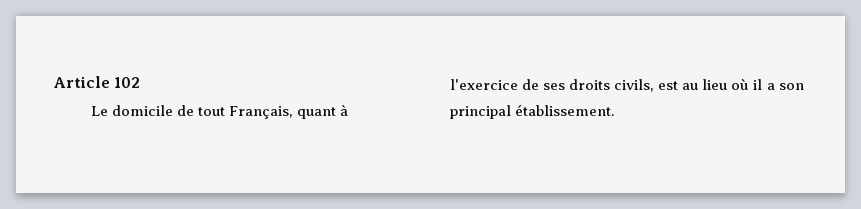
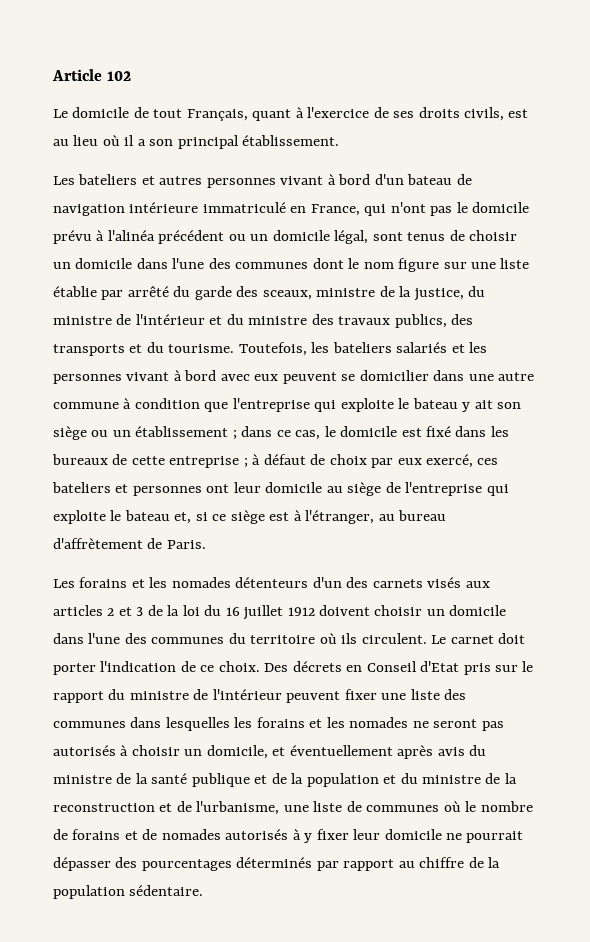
+ Les bateliers et autres personnes vivant à bord d'un bateau de navigation intérieure immatriculé en France, qui n'ont pas le domicile prévu à l'alinéa précédent ou un domicile légal, sont tenus de choisir un domicile dans l'une des communes dont le nom figure sur une liste établie par arrêté du garde des sceaux, ministre de la justice, du ministre de l'intérieur et du ministre des travaux publics, des transports et du tourisme. Toutefois, les bateliers salariés et les personnes vivant à bord avec eux peuvent se domicilier dans une autre commune à condition que l'entreprise qui exploite le bateau y ait son siège ou un établissement ; dans ce cas, le domicile est fixé dans les bureaux de cette entreprise ; à défaut de choix par eux exercé, ces bateliers et personnes ont leur domicile au siège de l'entreprise qui exploite le bateau et, si ce siège est à l'étranger, au bureau d'affrètement de Paris.
+ Les forains et les nomades détenteurs d'un des carnets visés aux articles 2 et 3 de la loi du 16 juillet 1912 doivent choisir un domicile dans l'une des communes du territoire où ils circulent. Le carnet doit porter l'indication de ce choix. Des décrets en Conseil d'Etat pris sur le rapport du ministre de l'intérieur peuvent fixer une liste des communes dans lesquelles les forains et les nomades ne seront pas autorisés à choisir un domicile, et éventuellement après avis du ministre de la santé publique et de la population et du ministre de la reconstruction et de l'urbanisme, une liste de communes où le nombre de forains et de nomades autorisés à y fixer leur domicile ne pourrait dépasser des pourcentages déterminés par rapport au chiffre de la population sédentaire.

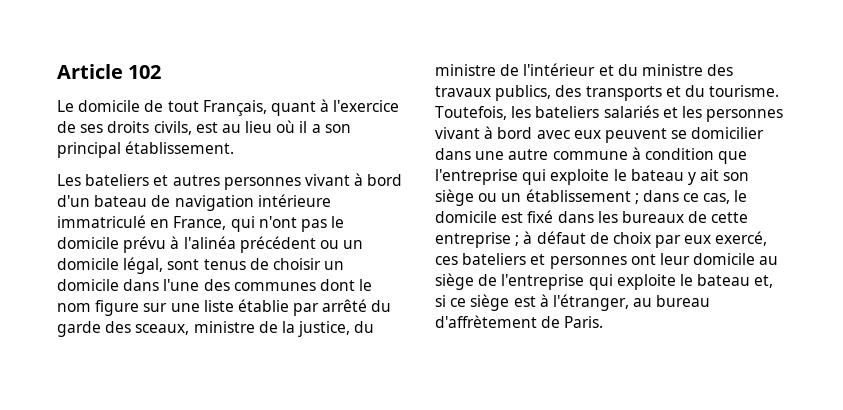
- Les forains et les nomades détenteurs d'un des carnets visés aux articles 2 et 3 de la loi du 16 juillet 1912 doivent choisir un domicile dans l'une des communes du territoire où ils circulent. Le carnet doit porter l'indication de ce choix. Des décrets en Conseil d'Etat pris sur le rapport du ministre de l'intérieur peuvent fixer une liste des communes dans lesquelles les forains et les nomades ne seront pas autorisés à choisir un domicile, et éventuellement après avis du ministre de la santé publique et de la population et du ministre de la reconstruction et de l'urbanisme, une liste de communes où le nombre de forains et de nomades autorisés à y fixer leur domicile ne pourrait dépasser des pourcentages déterminés par rapport au chiffre de la population sédentaire.

